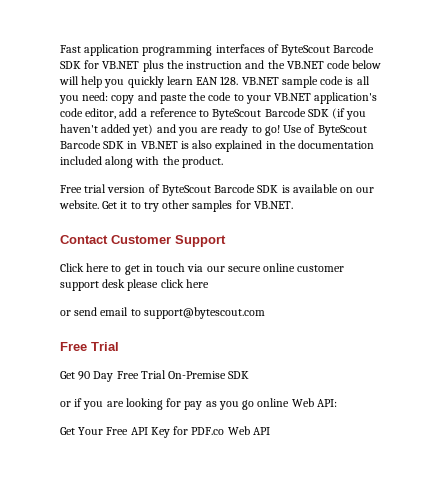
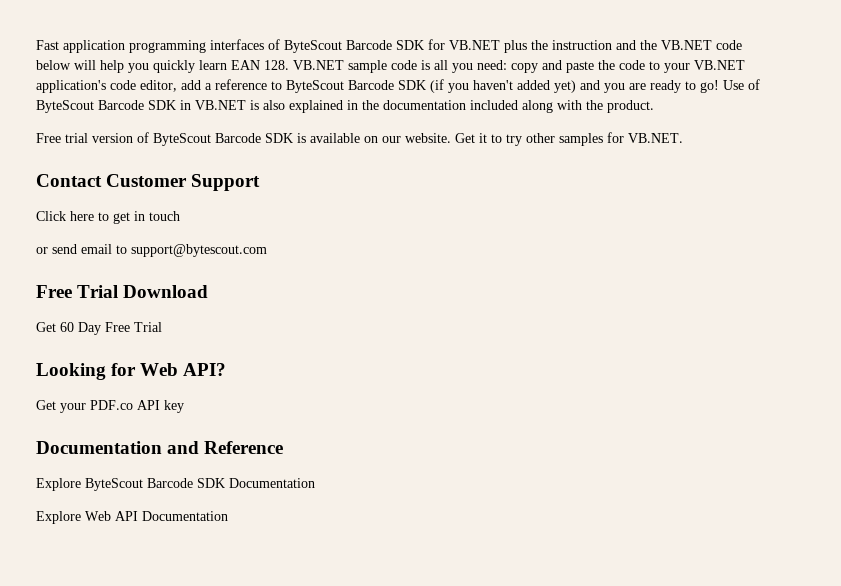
- Click here to get in touch via our secure online customer support desk please click here
+ Click here to get in touch
  or send email to support@bytescout.com
- Free Trial
- Get 90 Day Free Trial On-Premise SDK
- or if you are looking for pay as you go online Web API:
- Get Your Free API Key for PDF.co Web API
+ Free Trial Download
+ Get 60 Day Free Trial
+ Looking for Web API?
+ Get your PDF.co API key
+ Documentation and Reference
+ Explore ByteScout Barcode SDK Documentation
+ Explore Web API Documentation

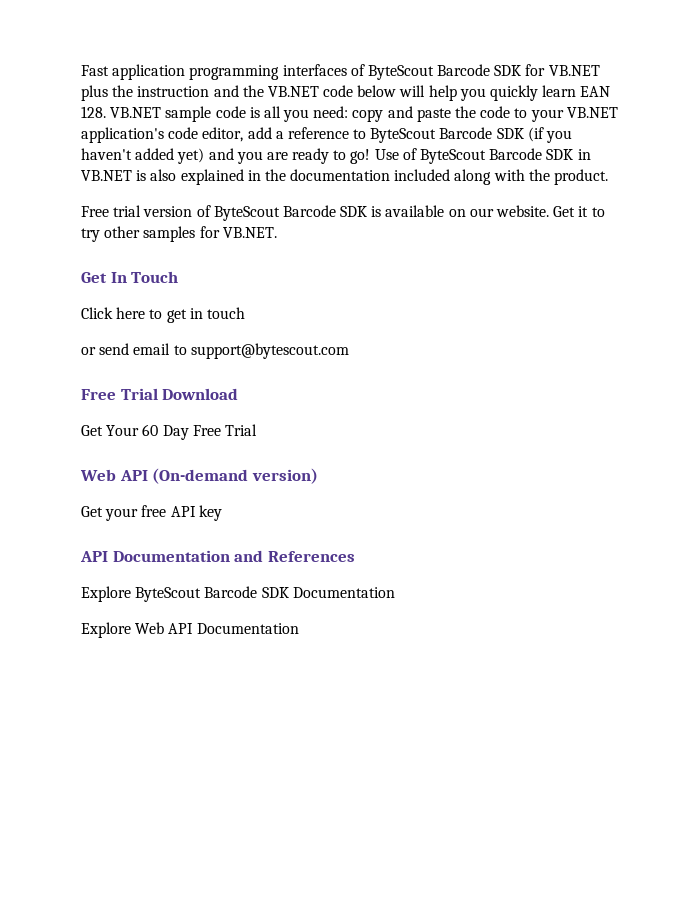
- Contact Customer Support
+ Get In Touch
- Get 60 Day Free Trial
+ Get Your 60 Day Free Trial
- Looking for Web API?
+ Web API (On-demand version)
- Get your PDF.co API key
+ Get your free API key
- Documentation and Reference
+ API Documentation and References

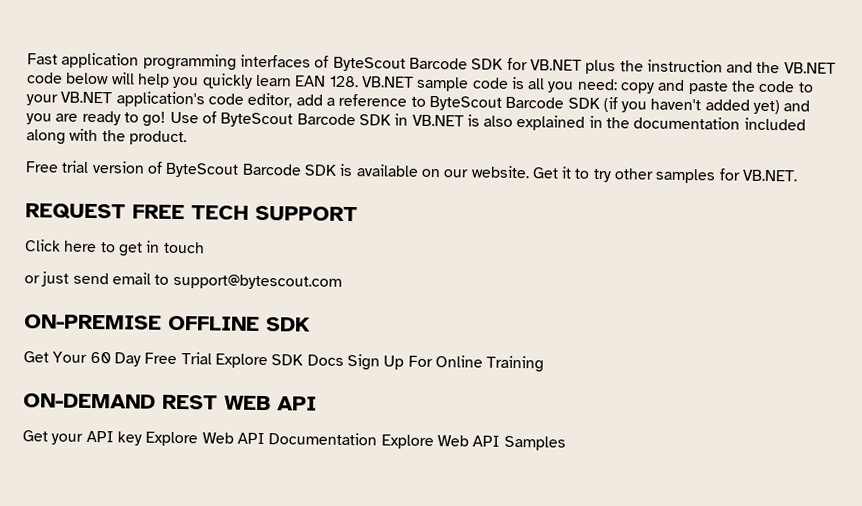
- Get In Touch
+ REQUEST FREE TECH SUPPORT
- or send email to support@bytescout.com
+ or just send email to support@bytescout.com
- Free Trial Download
+ ON-PREMISE OFFLINE SDK
- Get Your 60 Day Free Trial
- Web API (On-demand version)
+ Get Your 60 Day Free Trial Explore SDK Docs Sign Up For Online Training
+ ON-DEMAND REST WEB API
- Get your free API key
- API Documentation and References
- Explore ByteScout Barcode SDK Documentation
- Explore Web API Documentation
+ Get your API key Explore Web API Documentation Explore Web API Samples

